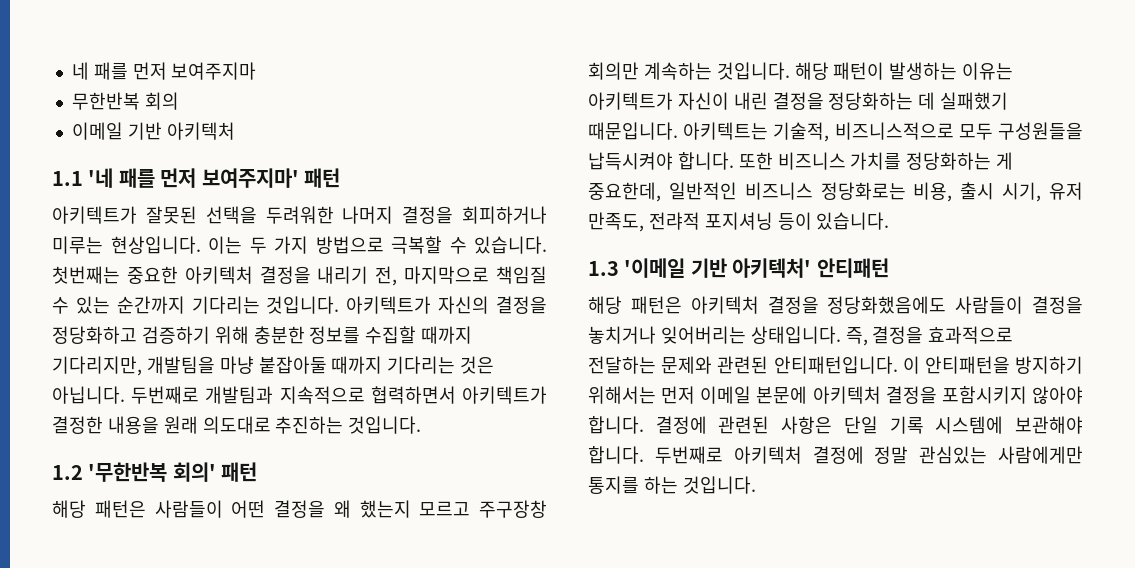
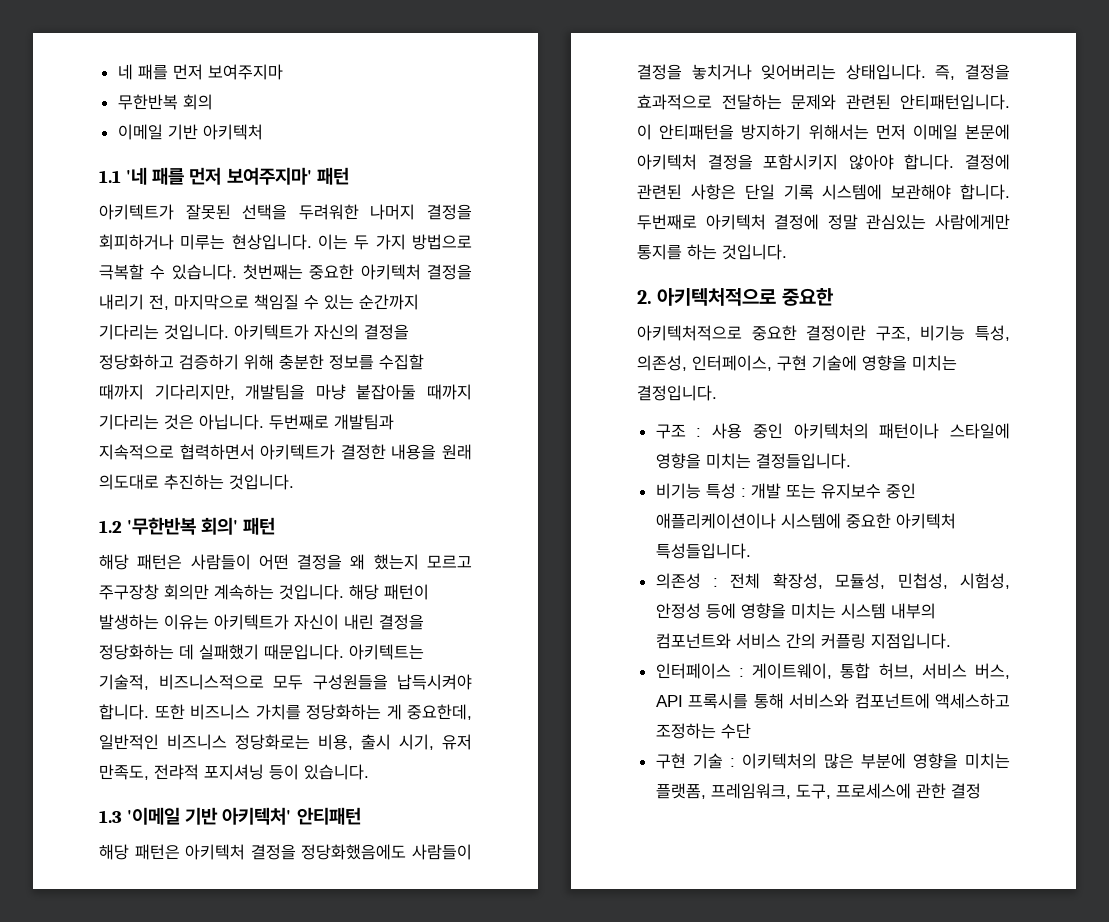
+ 2. 아키텍처적으로 중요한
+ 아키텍처적으로 중요한 결정이란 구조, 비기능 특성, 의존성, 인터페이스, 구현 기술에 영향을 미치는 결정입니다.
+ 구조 : 사용 중인 아키텍처의 패턴이나 스타일에 영향을 미치는 결정들입니다.
+ 비기능 특성 : 개발 또는 유지보수 중인 애플리케이션이나 시스템에 중요한 아키텍처 특성들입니다.
+ 의존성 : 전체 확장성, 모듈성, 민첩성, 시험성, 안정성 등에 영향을 미치는 시스템 내부의 컴포넌트와 서비스 간의 커플링 지점입니다.
+ 인터페이스 : 게이트웨이, 통합 허브, 서비스 버스, API 프록시를 통해 서비스와 컴포넌트에 액세스하고 조정하는 수단
+ 구현 기술 : 이키텍처의 많은 부분에 영향을 미치는 플랫폼, 프레임워크, 도구, 프로세스에 관한 결정

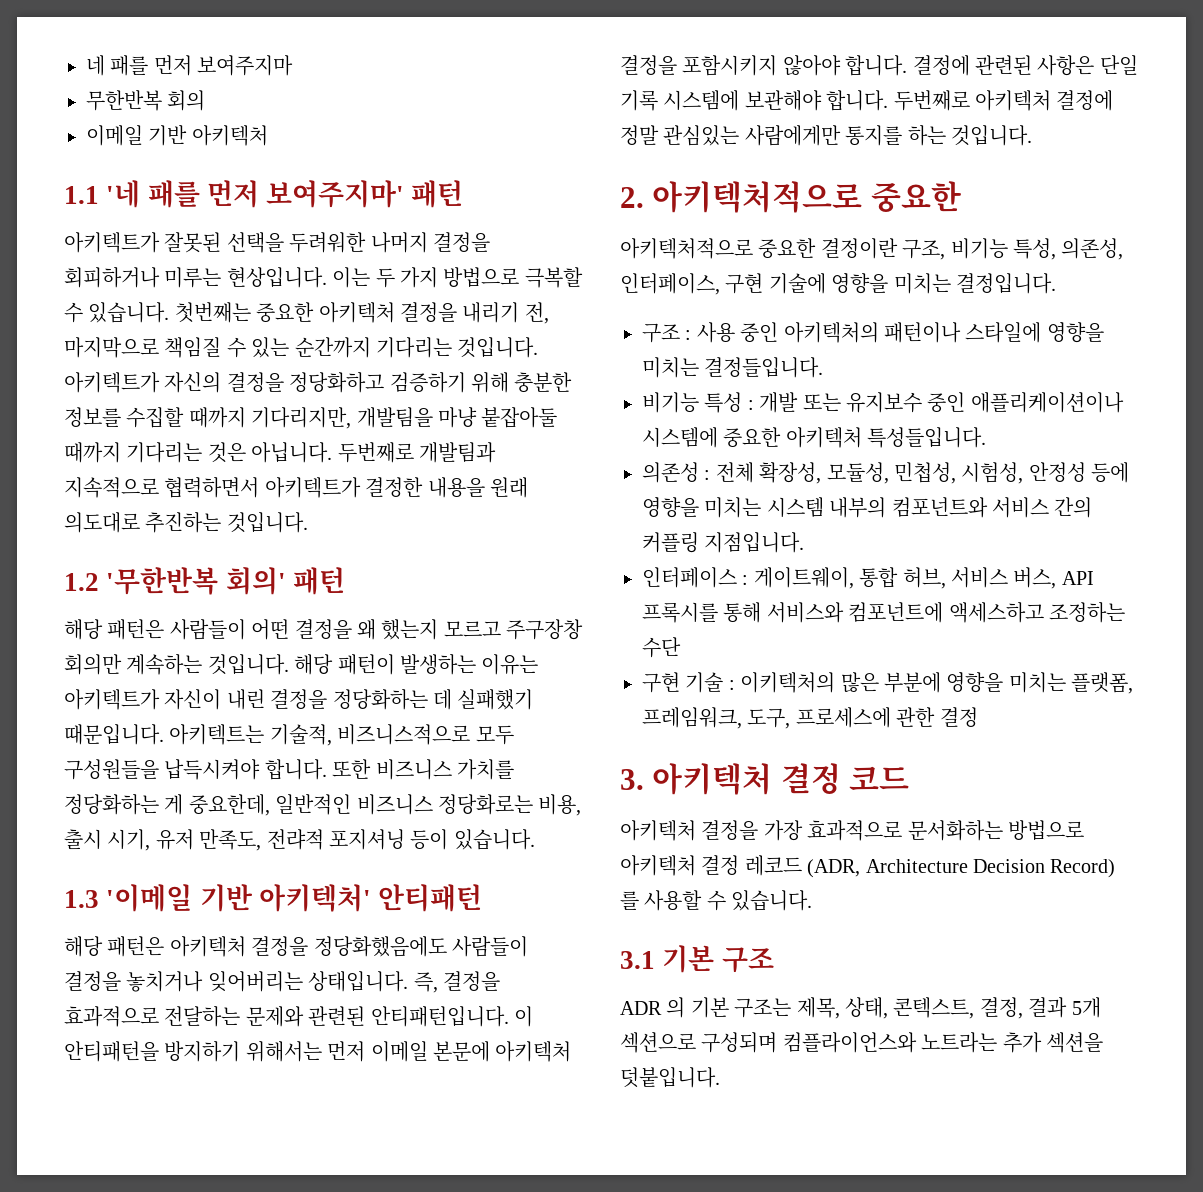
+ 3. 아키텍처 결정 코드
+ 아키텍처 결정을 가장 효과적으로 문서화하는 방법으로 아키텍처 결정 레코드 (ADR, Architecture Decision Record) 를 사용할 수 있습니다.
+ 3.1 기본 구조
+ ADR 의 기본 구조는 제목, 상태, 콘텍스트, 결정, 결과 5개 섹션으로 구성되며 컴플라이언스와 노트라는 추가 섹션을 덧붙입니다.

